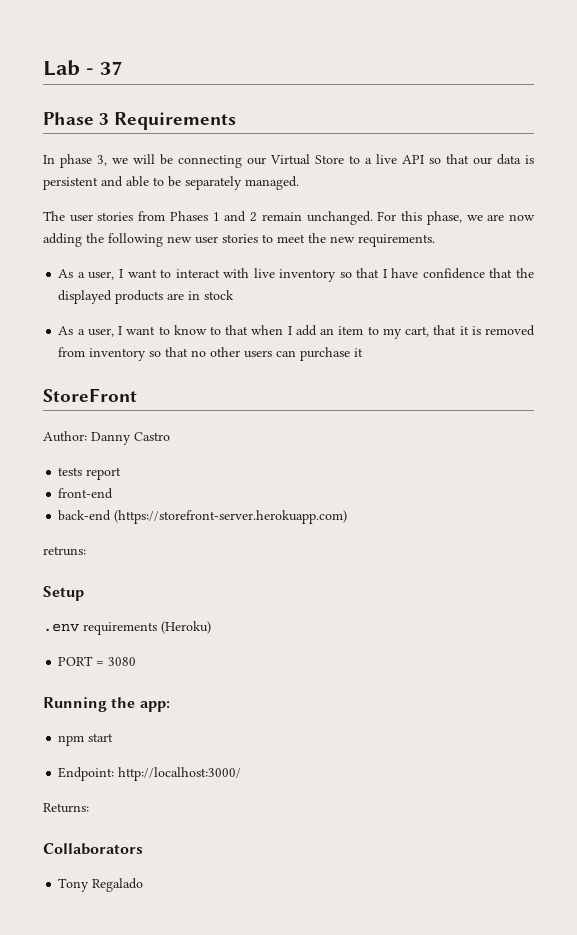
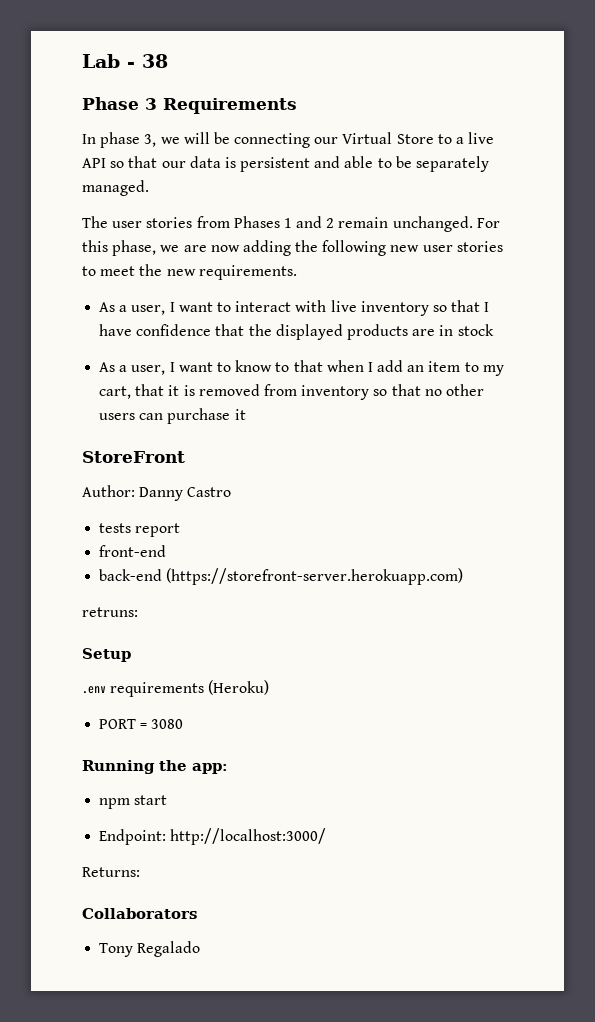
- Lab - 37
+ Lab - 38

